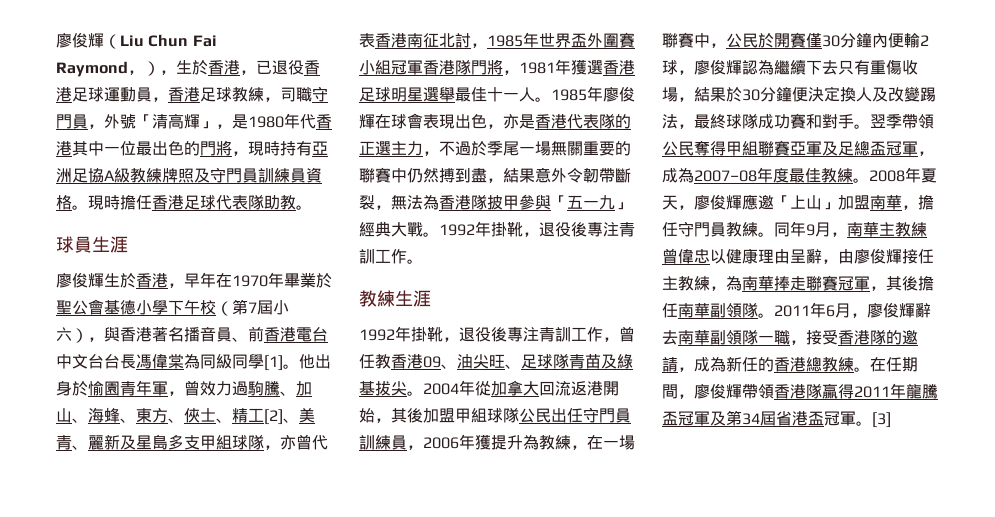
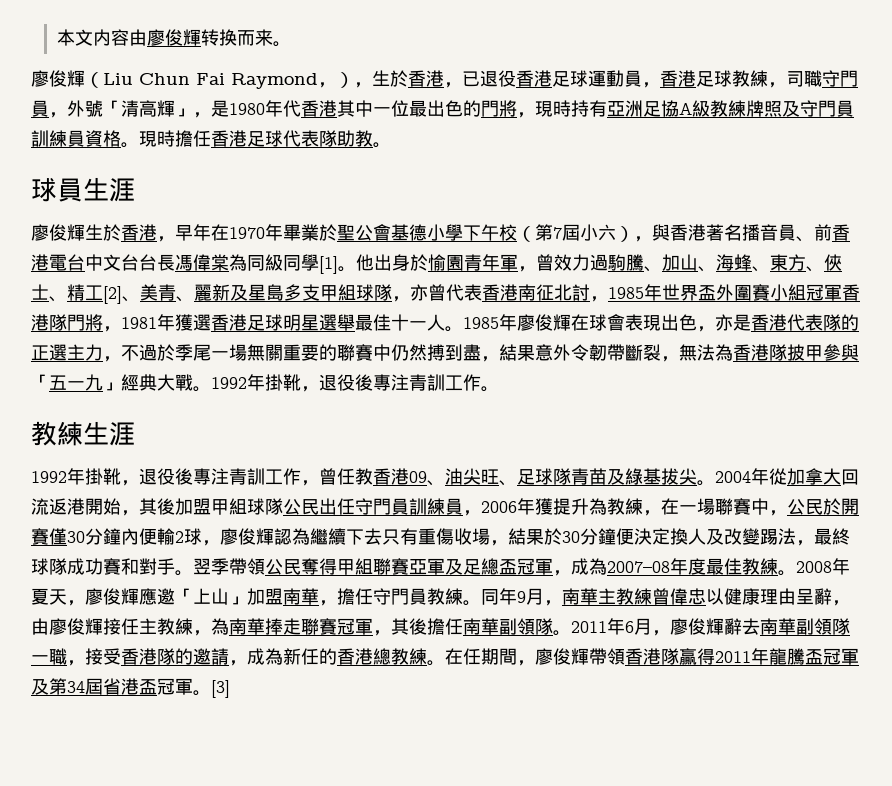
+ 本文内容由廖俊輝转换而来。

